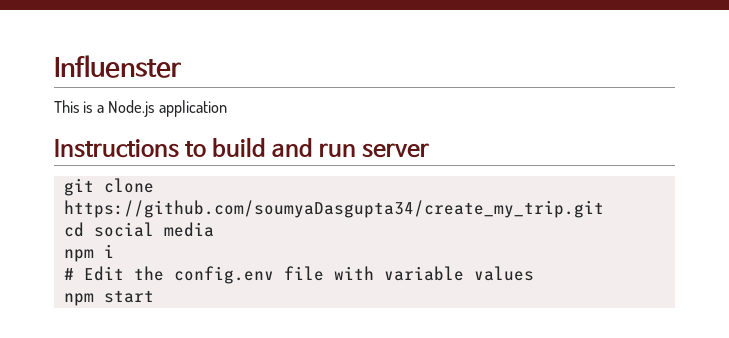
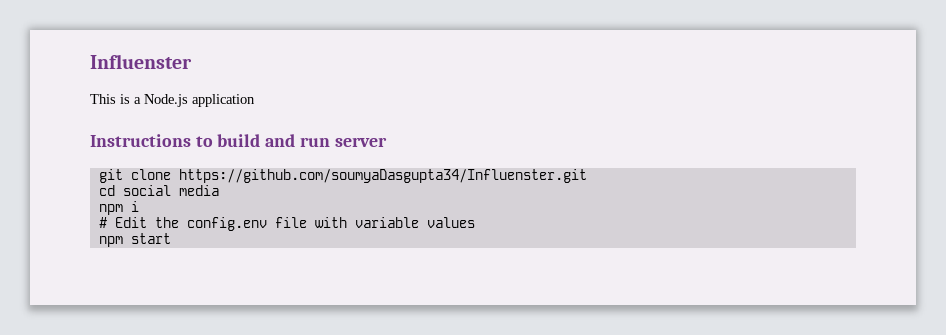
- git clone https://github.com/soumyaDasgupta34/create_my_trip.git
+ git clone https://github.com/soumyaDasgupta34/Influenster.git

